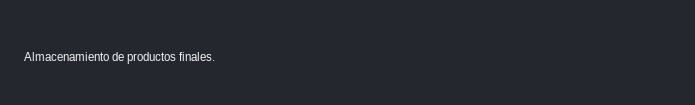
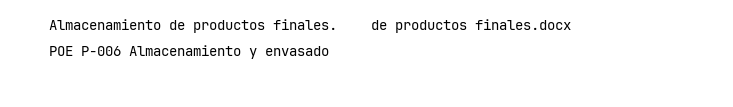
+ POE P-006 Almacenamiento y envasado de productos finales.docx

